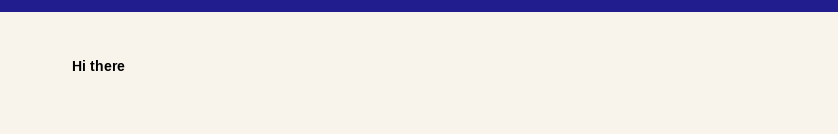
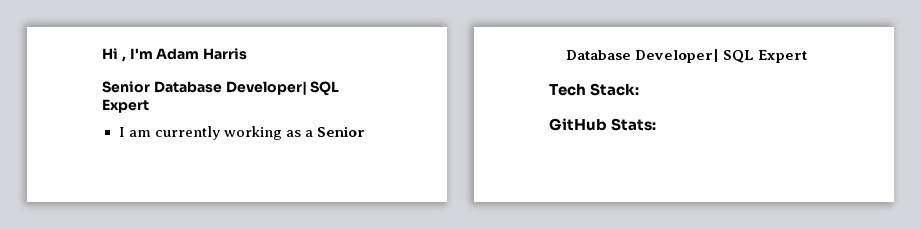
- Hi there
+ Hi , I'm Adam Harris
+ Senior Database Developer| SQL Expert
+ I am currently working as a Senior Database Developer| SQL Expert
+ Tech Stack:
+ GitHub Stats:

